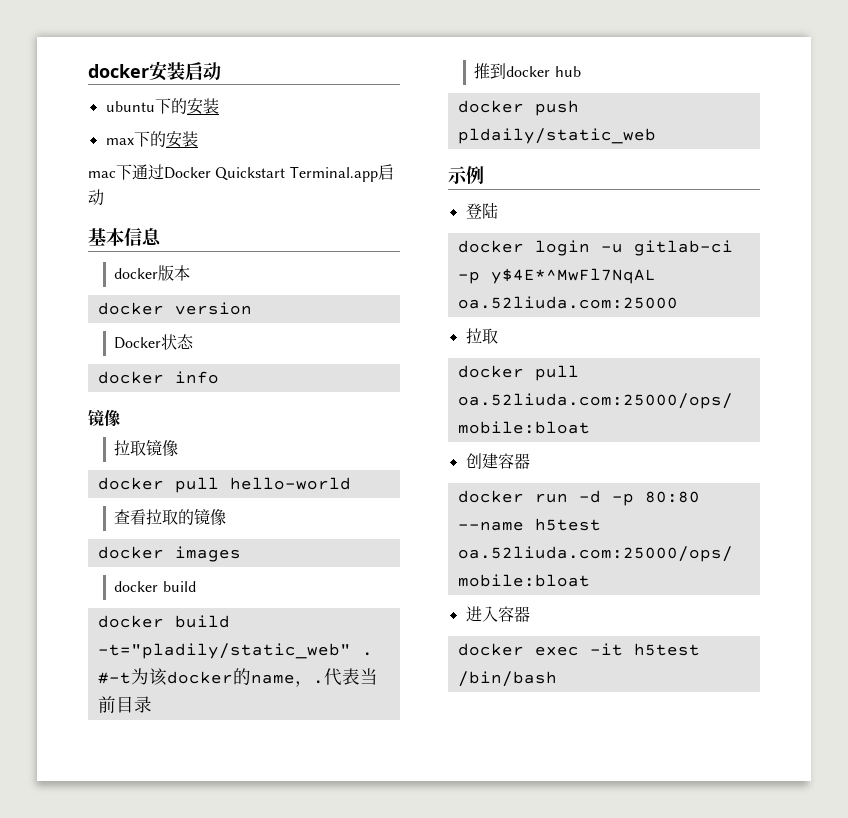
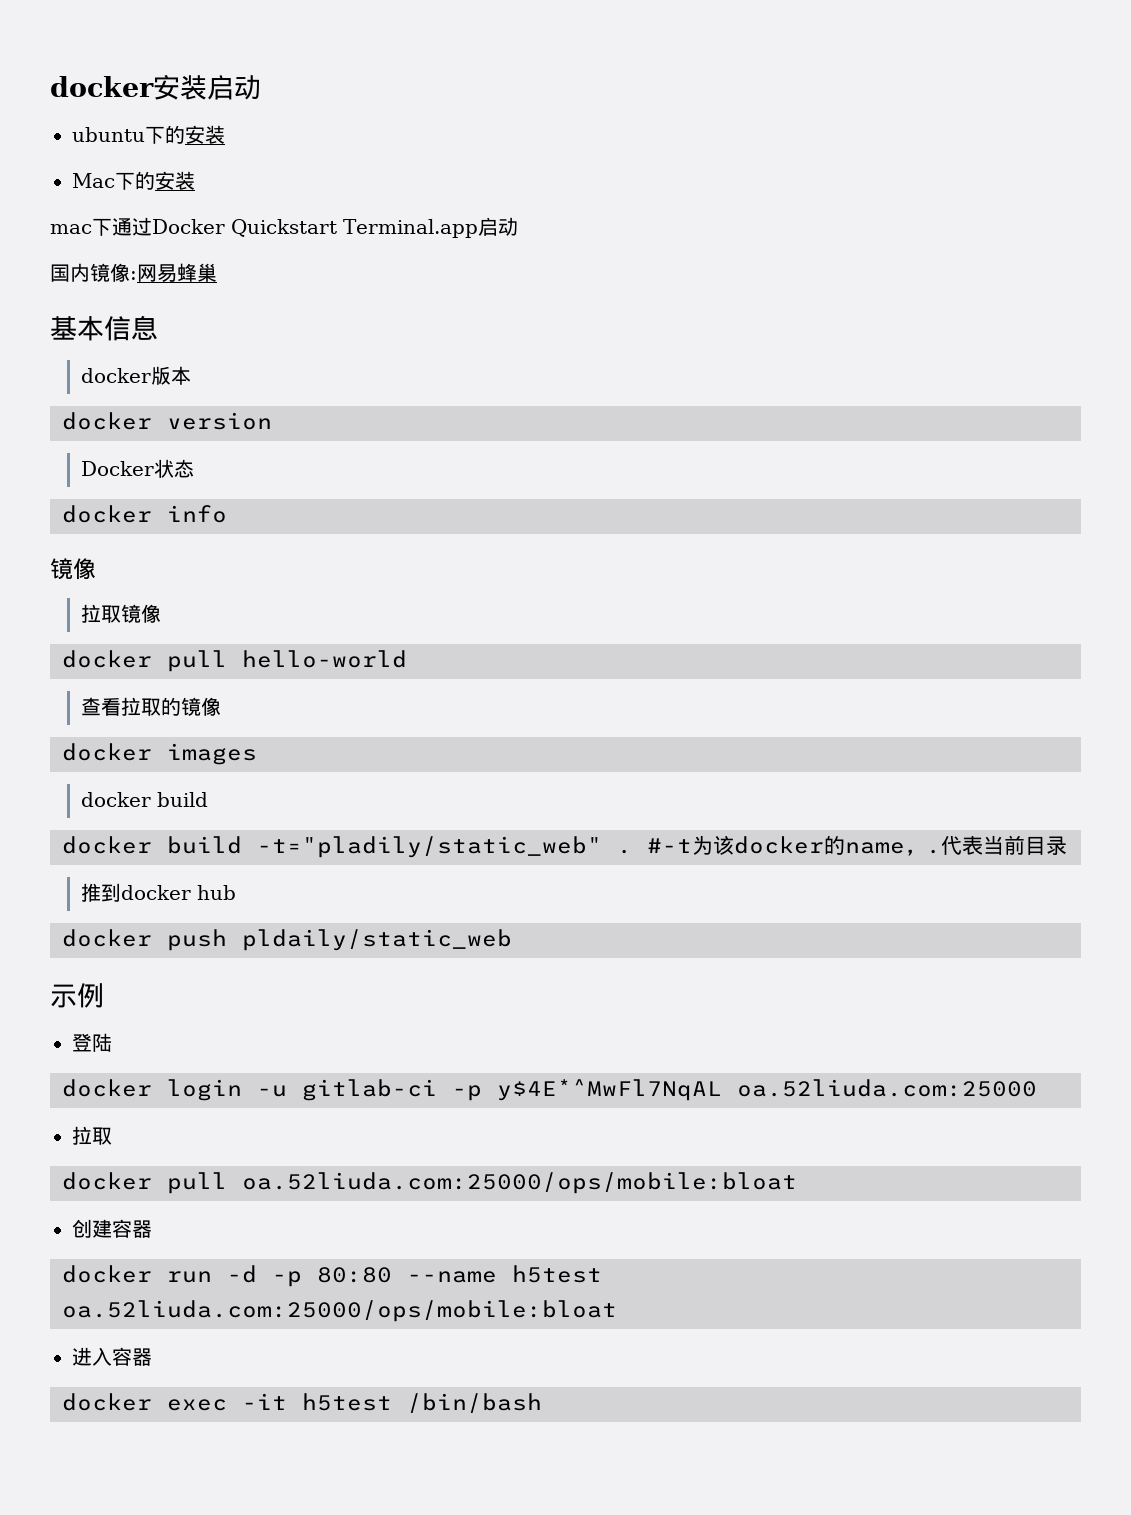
- max下的安装
+ Mac下的安装
+ 国内镜像:网易蜂巢

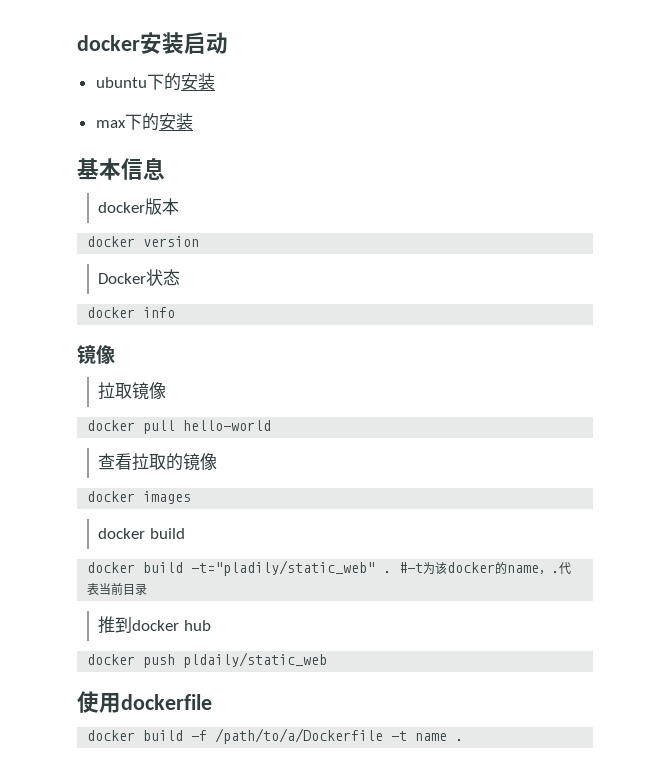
- Mac下的安装
- mac下通过Docker Quickstart Terminal.app启动
- 国内镜像:网易蜂巢
+ max下的安装
- 示例
- 登陆
- docker login -u gitlab-ci -p y$4E*^MwFl7NqAL oa.52liuda.com:25000
- 拉取
- docker pull oa.52liuda.com:25000/ops/mobile:bloat
- 创建容器
- docker run -d -p 80:80 --name h5test oa.52liuda.com:25000/ops/mobile:bloat
- 进入容器
- docker exec -it h5test /bin/bash
+ 使用dockerfile
+ docker build -f /path/to/a/Dockerfile -t name .

